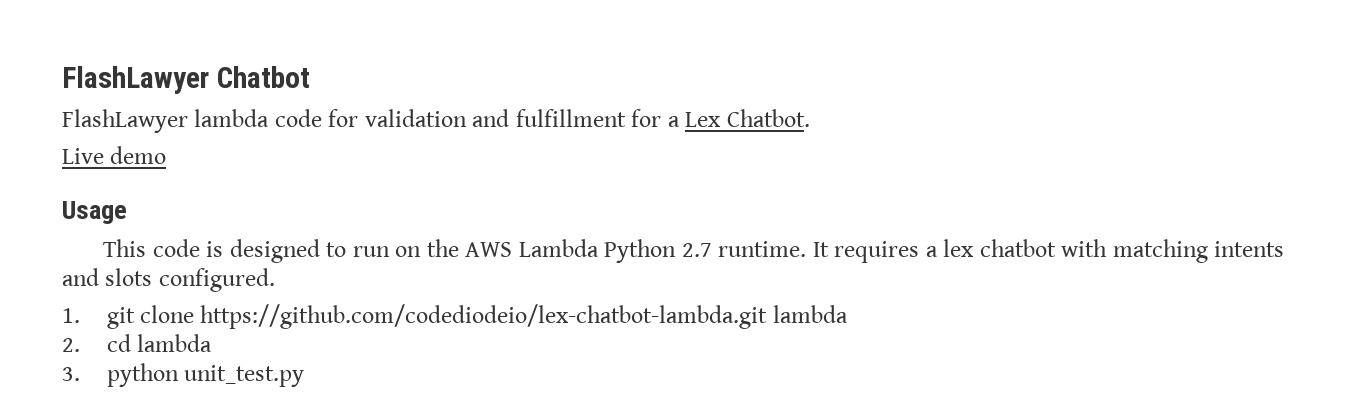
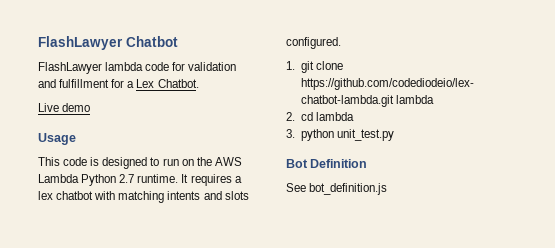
+ Bot Definition
+ See bot_definition.js

